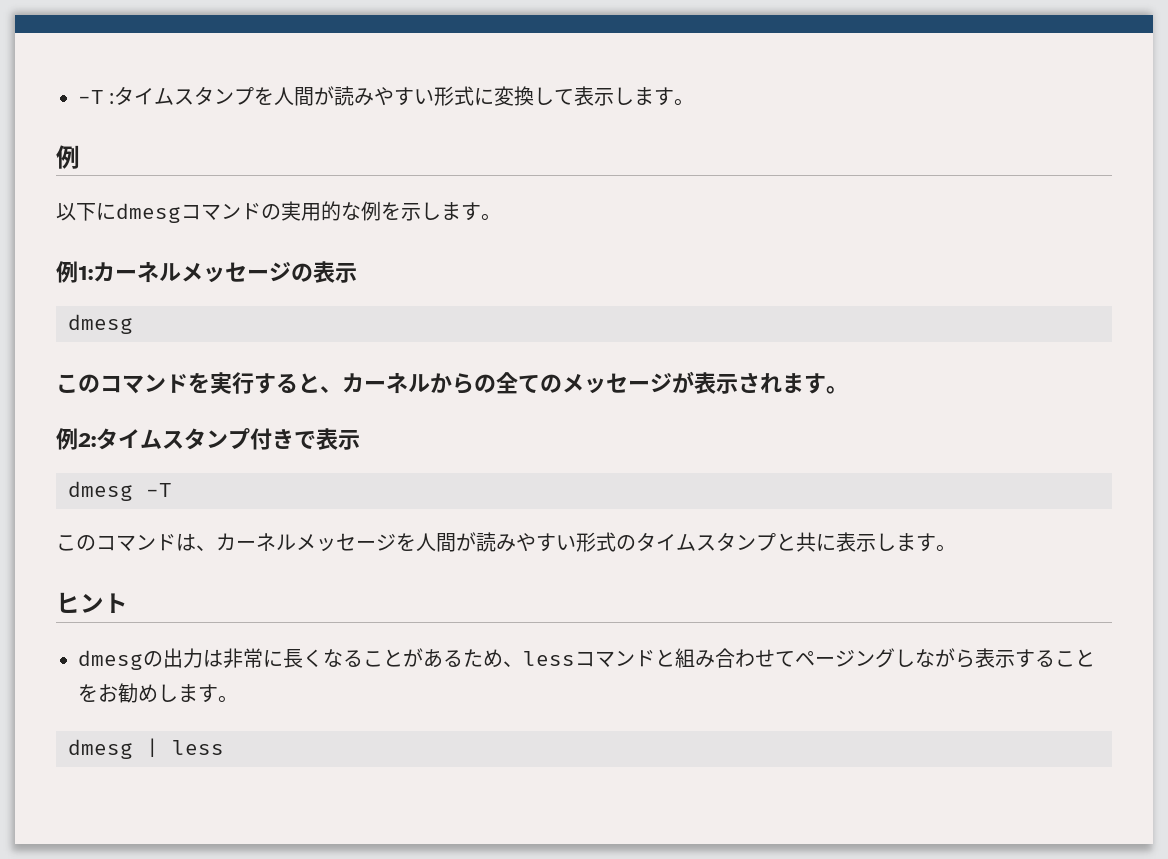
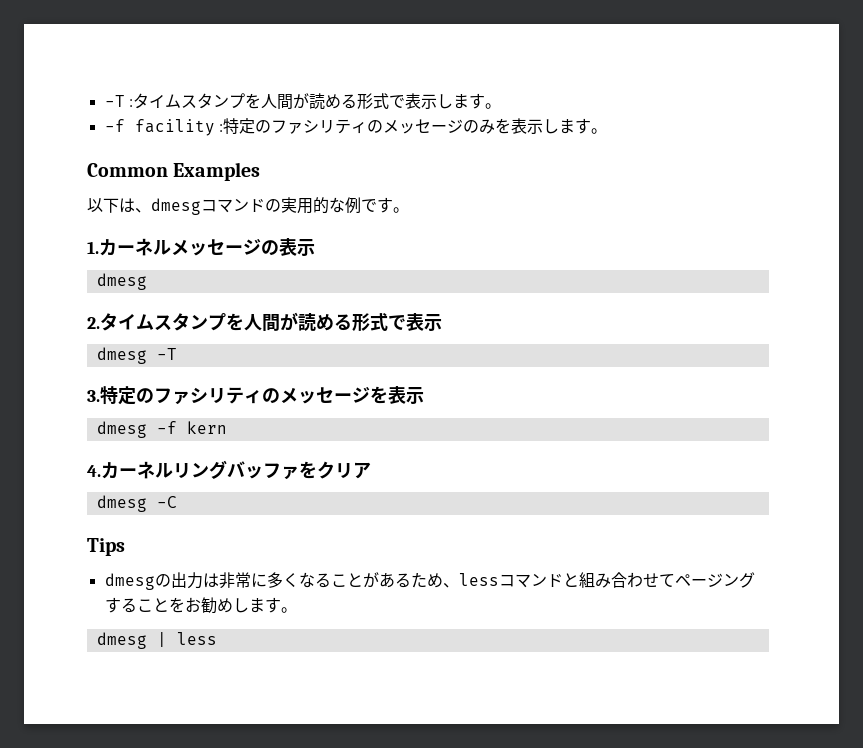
- -T :タイムスタンプを人間が読みやすい形式に変換して表示します。
- 例
+ -T :タイムスタンプを人間が読める形式で表示します。
+ -f facility :特定のファシリティのメッセージのみを表示します。
+ Common Examples
- 以下にdmesgコマンドの実用的な例を示します。
- 例1:カーネルメッセージの表示
+ 以下は、dmesgコマンドの実用的な例です。
+ 1.カーネルメッセージの表示
- このコマンドを実行すると、カーネルからの全てのメッセージが表示されます。
- 例2:タイムスタンプ付きで表示
+ 2.タイムスタンプを人間が読める形式で表示
  dmesg -T
- このコマンドは、カーネルメッセージを人間が読みやすい形式のタイムスタンプと共に表示します。
- ヒント
+ 3.特定のファシリティのメッセージを表示
+ dmesg -f kern
+ 4.カーネルリングバッファをクリア
+ dmesg -C
+ Tips
- dmesgの出力は非常に長くなることがあるため、lessコマンドと組み合わせてページングしながら表示することをお勧めします。
+ dmesgの出力は非常に多くなることがあるため、lessコマンドと組み合わせてページングすることをお勧めします。

